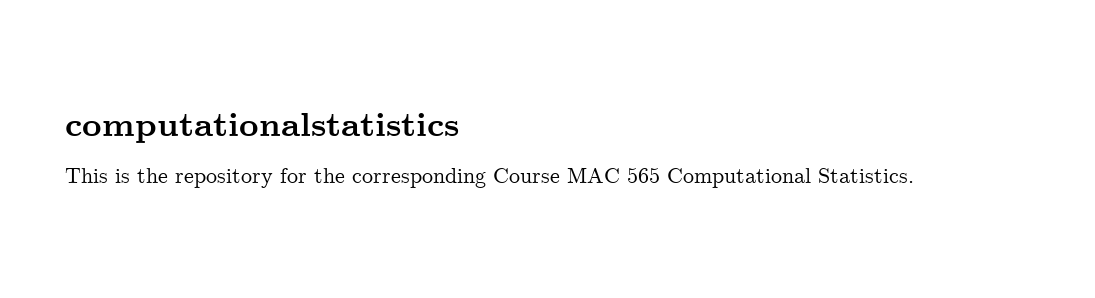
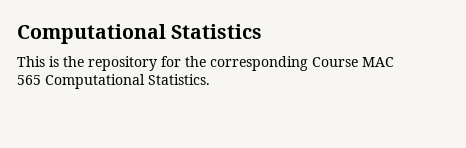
- computationalstatistics
+ Computational Statistics

